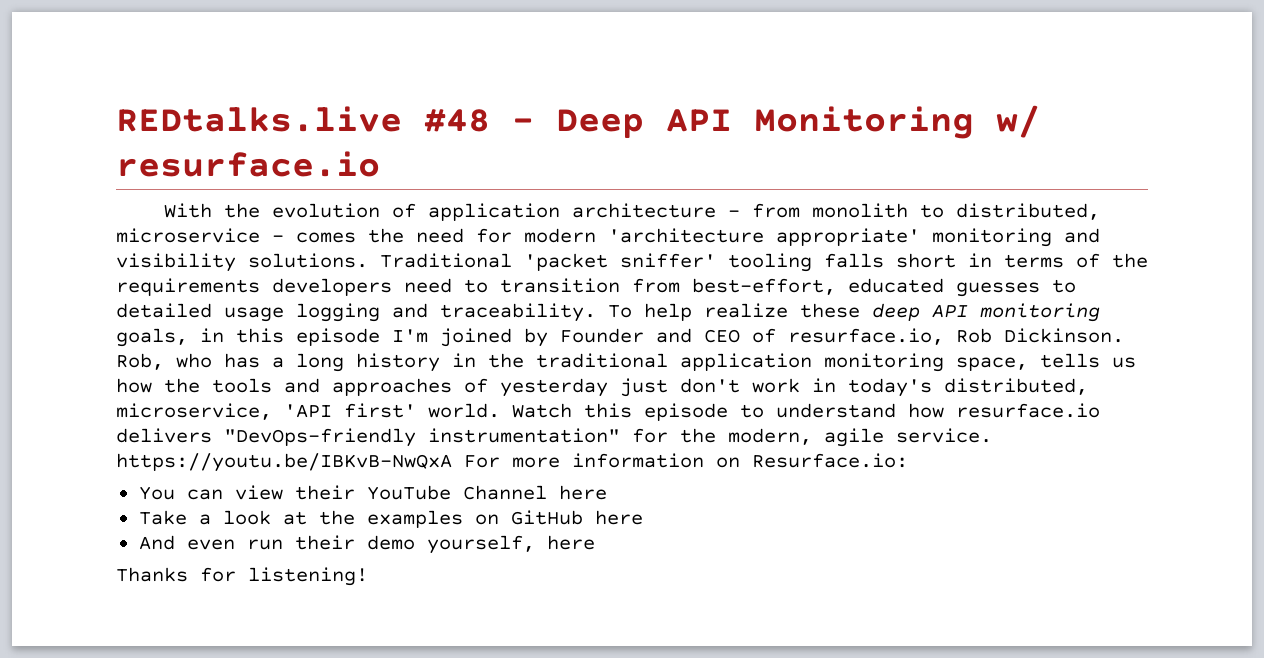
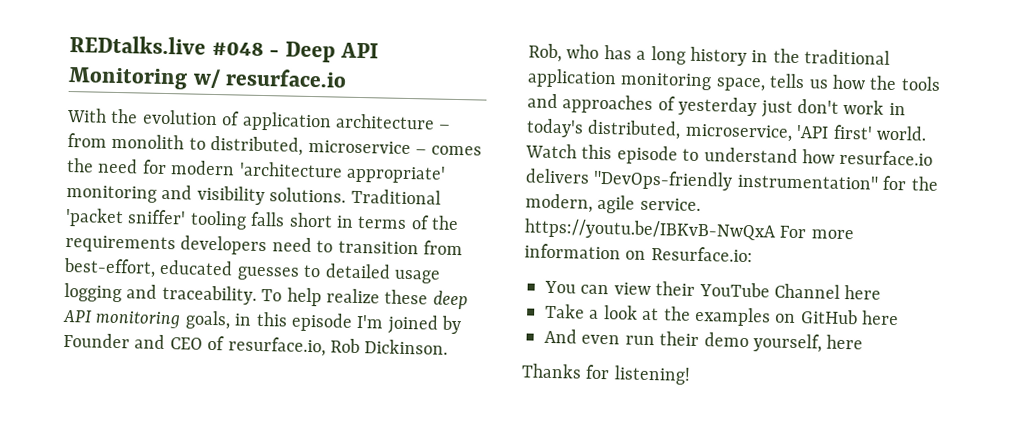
- REDtalks.live #48 - Deep API Monitoring w/ resurface.io
+ REDtalks.live #048 - Deep API Monitoring w/ resurface.io

